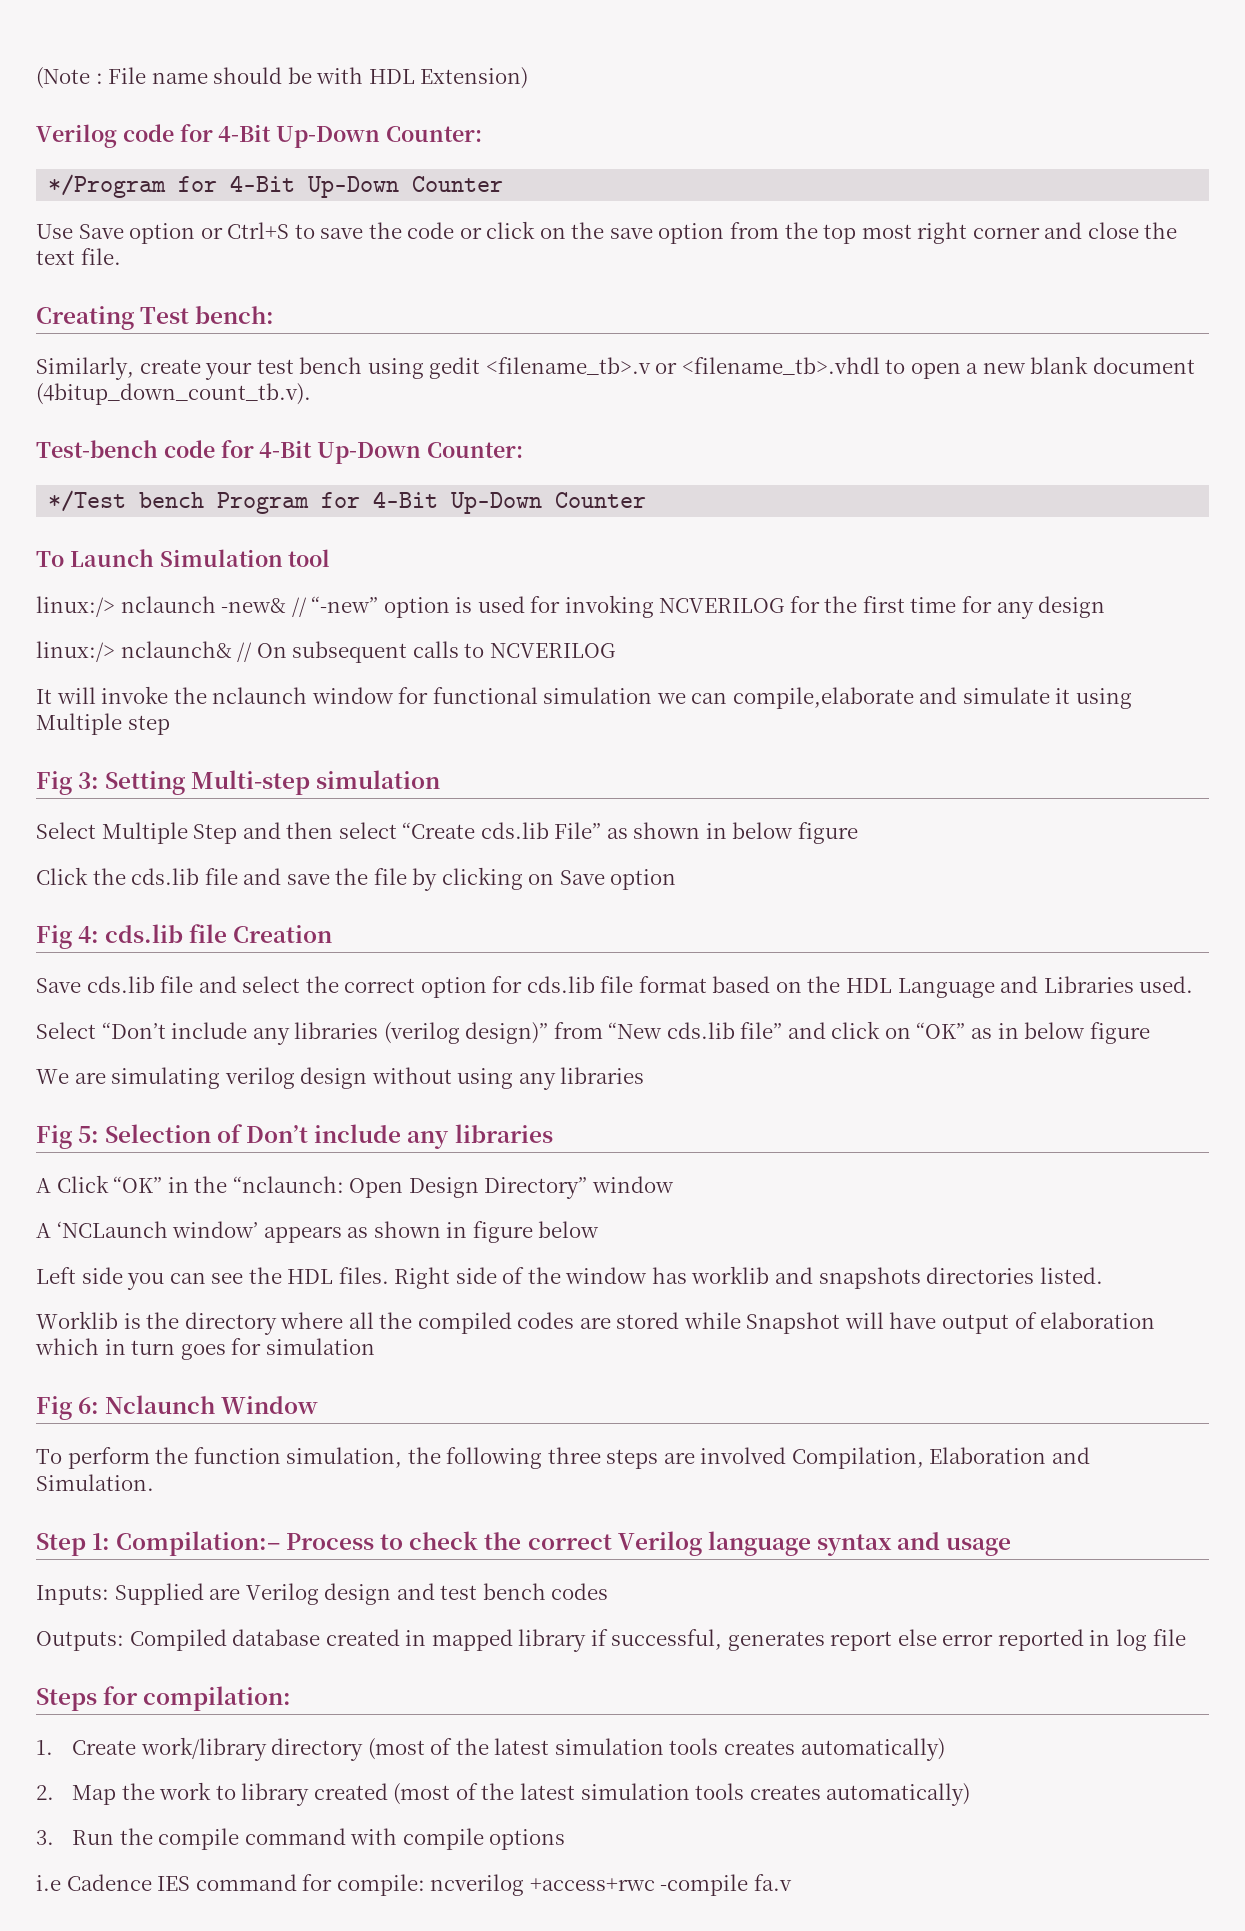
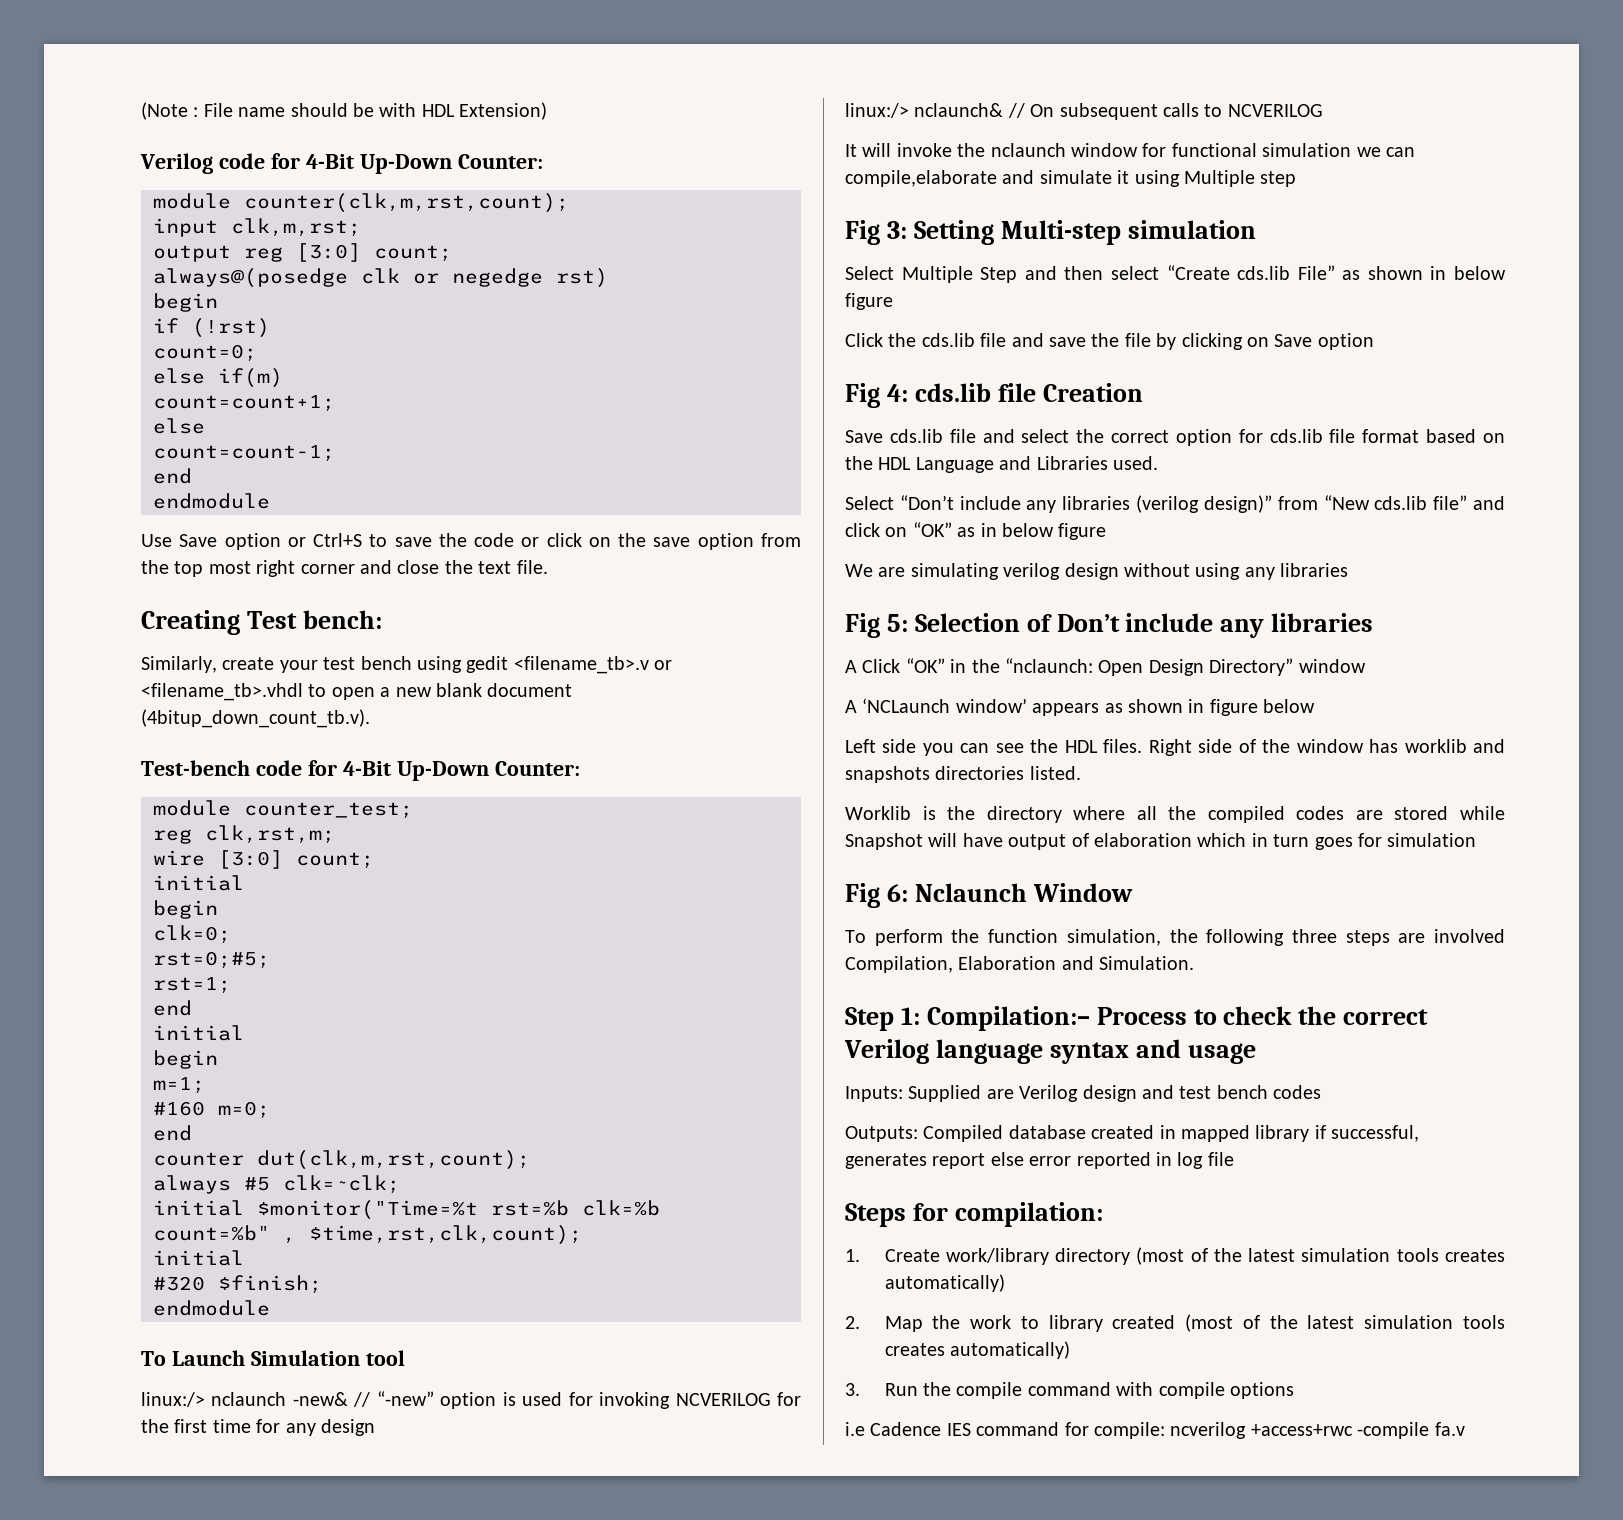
- */Program for 4-Bit Up-Down Counter
+ module counter(clk,m,rst,count);
+ input clk,m,rst;
+ output reg [3:0] count;
+ always@(posedge clk or negedge rst)
+ begin
+ if (!rst)
+ count=0;
+ else if(m)
+ count=count+1;
+ else
+ count=count-1;
+ end
+ endmodule
- */Test bench Program for 4-Bit Up-Down Counter
+ module counter_test;
+ reg clk,rst,m;
+ wire [3:0] count;
+ initial
+ begin
+ clk=0;
+ rst=0;#5;
+ rst=1;
+ end
+ initial
+ begin
+ m=1;
+ #160 m=0;
+ end
+ counter dut(clk,m,rst,count);
+ always #5 clk=~clk;
+ initial $monitor("Time=%t rst=%b clk=%b count=%b" , $time,rst,clk,count);
+ initial
+ #320 $finish;
+ endmodule

